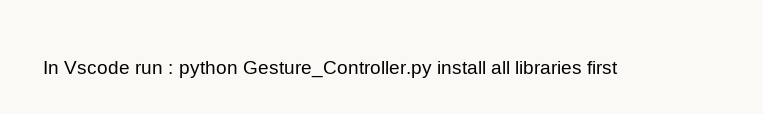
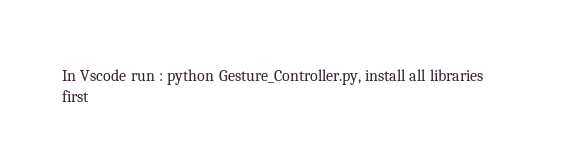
- In Vscode run : python Gesture_Controller.py install all libraries first
+ In Vscode run : python Gesture_Controller.py, install all libraries first

